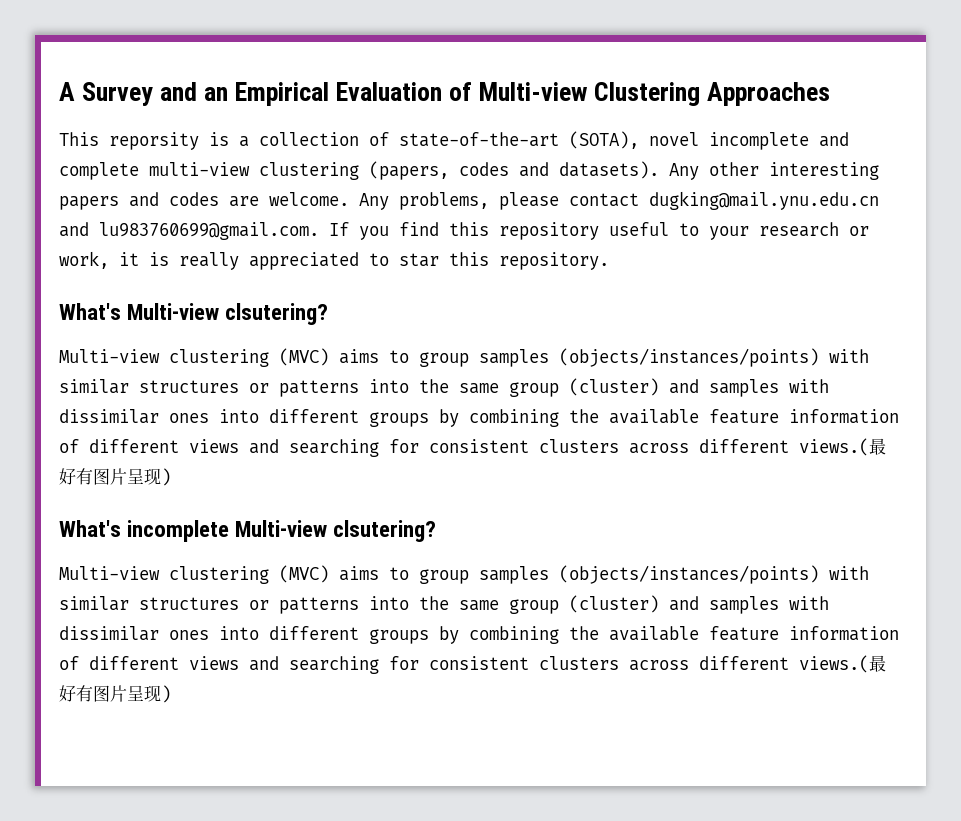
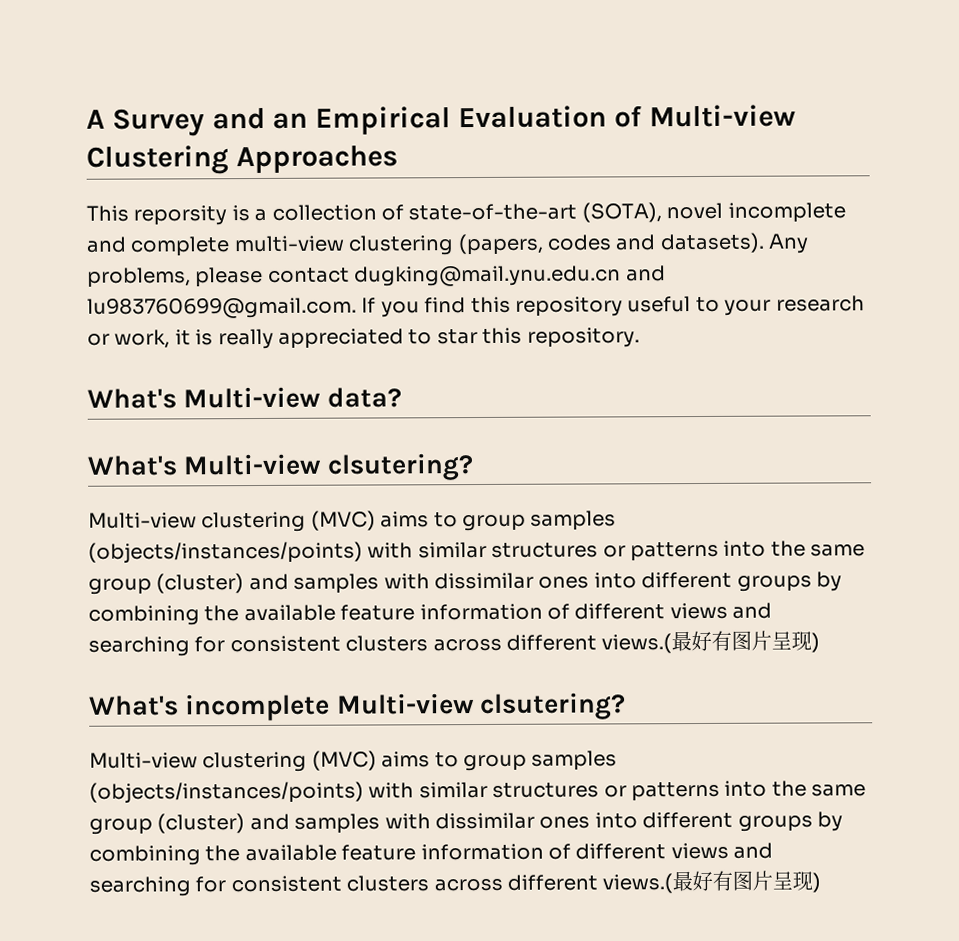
- Any other interesting papers and codes are welcome. Any problems, please contact dugking@mail.ynu.edu.cn and lu983760699@gmail.com. If you find this repository useful to your research or work, it is really appreciated to star this repository.
+ Any problems, please contact dugking@mail.ynu.edu.cn and lu983760699@gmail.com. If you find this repository useful to your research or work, it is really appreciated to star this repository.
+ What's Multi-view data?

